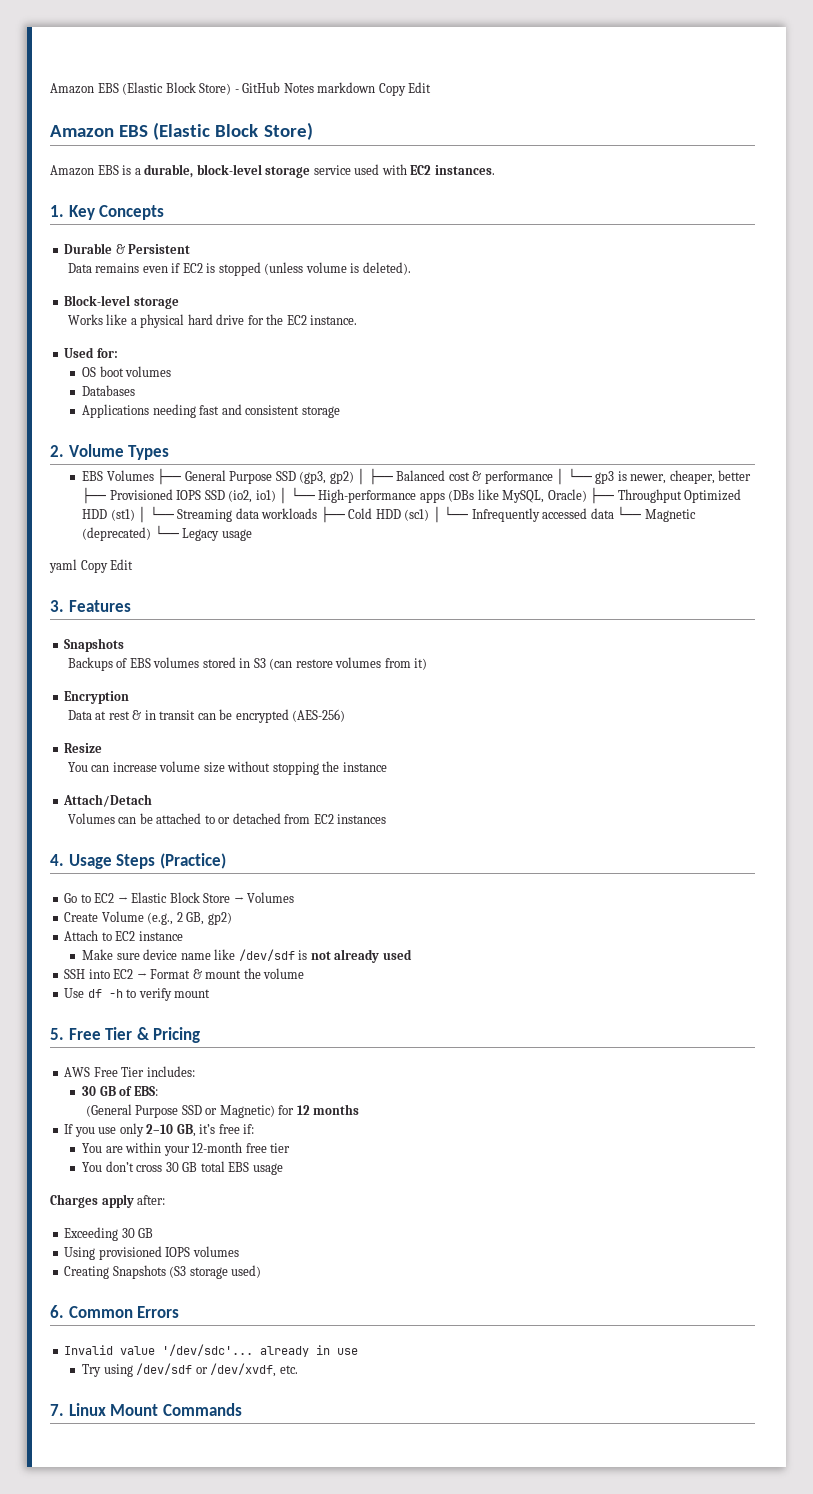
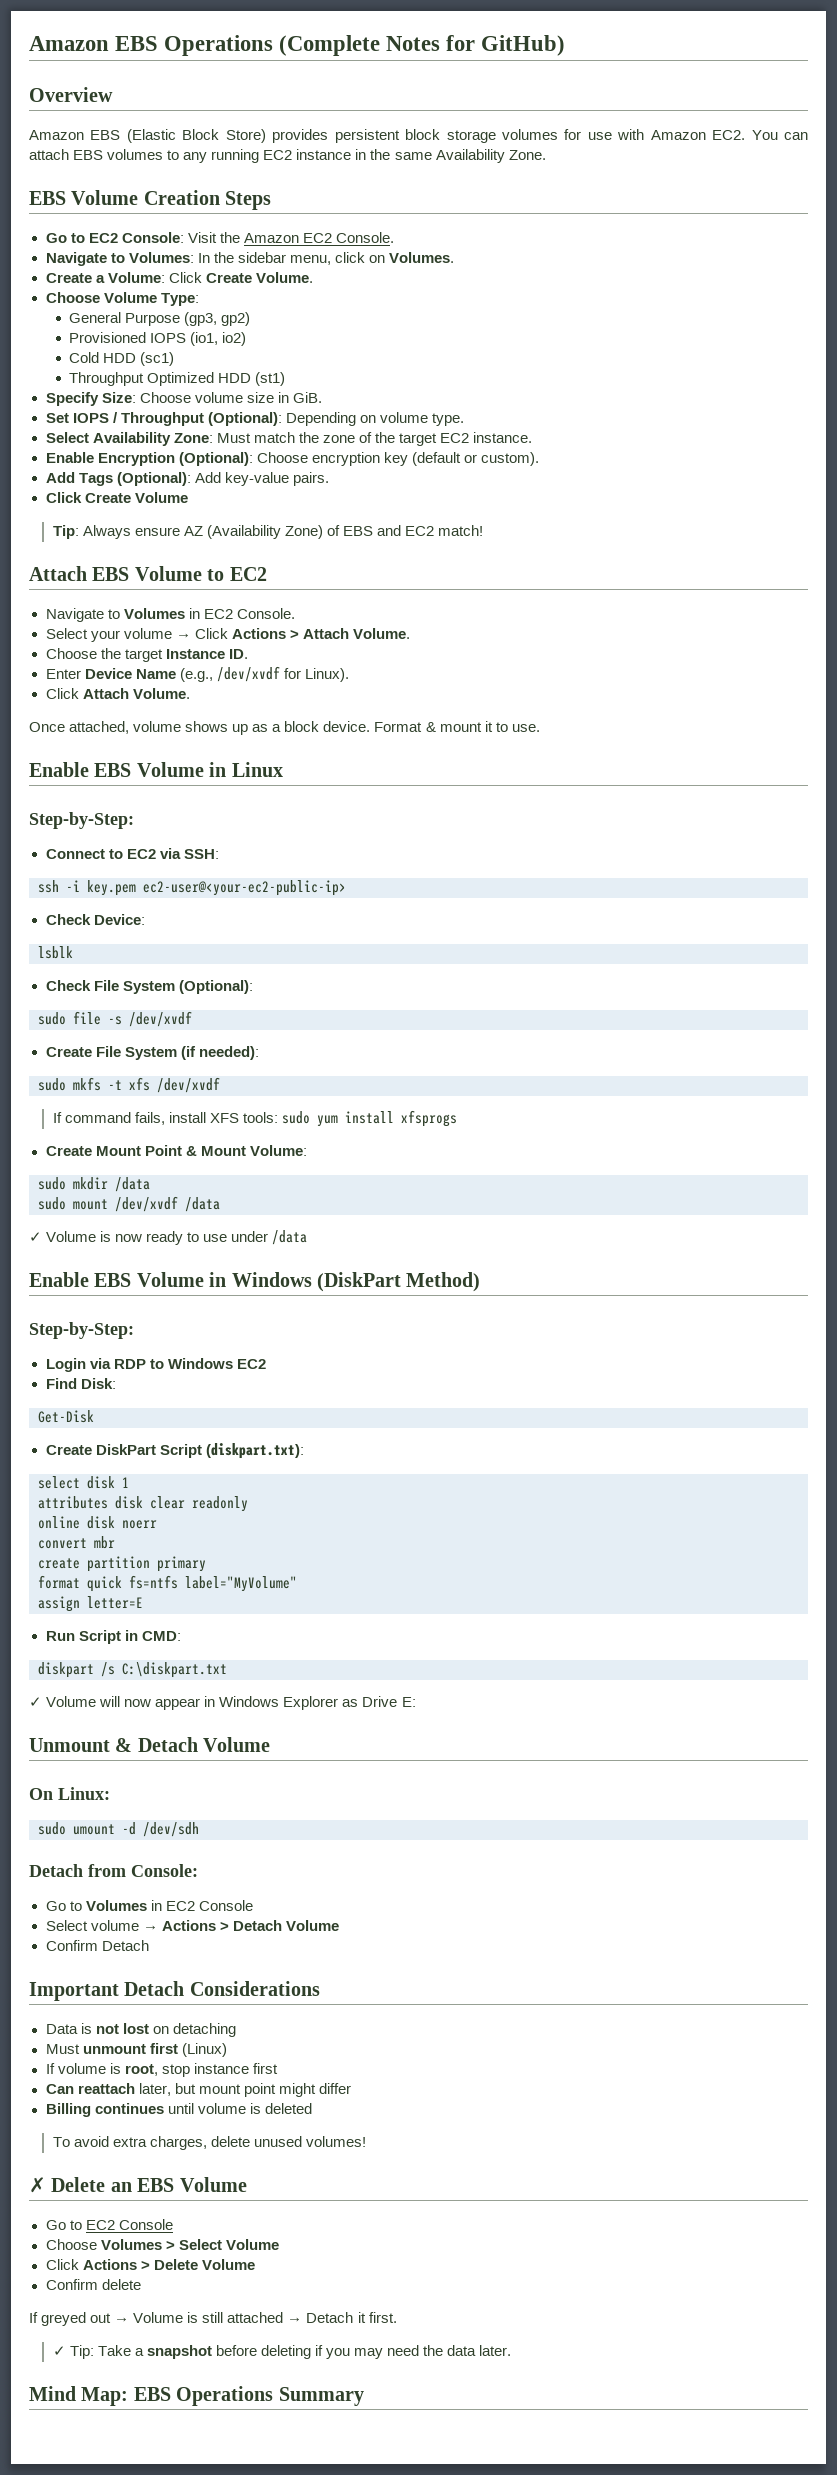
- Amazon EBS (Elastic Block Store) - GitHub Notes markdown Copy Edit
- Amazon EBS (Elastic Block Store)
- Amazon EBS is a durable, block-level storage service used with EC2 instances.
- 1. Key Concepts
- Durable & Persistent
- Data remains even if EC2 is stopped (unless volume is deleted).
- Block-level storage
- Works like a physical hard drive for the EC2 instance.
- Used for:
- OS boot volumes
- Databases
- Applications needing fast and consistent storage
- 2. Volume Types
- EBS Volumes ├── General Purpose SSD (gp3, gp2) │ ├── Balanced cost & performance │ └── gp3 is newer, cheaper, better ├── Provisioned IOPS SSD (io2, io1) │ └── High-performance apps (DBs like MySQL, Oracle) ├── Throughput Optimized HDD (st1) │ └── Streaming data workloads ├── Cold HDD (sc1) │ └── Infrequently accessed data └── Magnetic (deprecated) └── Legacy usage
- yaml Copy Edit
- 3. Features
- Snapshots
- Backups of EBS volumes stored in S3 (can restore volumes from it)
- Encryption
- Data at rest & in transit can be encrypted (AES-256)
- Resize
- You can increase volume size without stopping the instance
- Attach/Detach
- Volumes can be attached to or detached from EC2 instances
- 4. Usage Steps (Practice)
- Go to EC2 → Elastic Block Store → Volumes
- Create Volume (e.g., 2 GB, gp2)
- Attach to EC2 instance
- Make sure device name like /dev/sdf is not already used
- SSH into EC2 → Format & mount the volume
- Use df -h to verify mount
- 5. Free Tier & Pricing
- AWS Free Tier includes:
- 30 GB of EBS:
- (General Purpose SSD or Magnetic) for 12 months
- If you use only 2–10 GB, it’s free if:
- You are within your 12-month free tier
- You don’t cross 30 GB total EBS usage
- Charges apply after:
- Exceeding 30 GB
- Using provisioned IOPS volumes
- Creating Snapshots (S3 storage used)
- 6. Common Errors
- Invalid value '/dev/sdc'... already in use
- Try using /dev/sdf or /dev/xvdf, etc.
- 7. Linux Mount Commands
+ Amazon EBS Operations (Complete Notes for GitHub)
+ Overview
+ Amazon EBS (Elastic Block Store) provides persistent block storage volumes for use with Amazon EC2. You can attach EBS volumes to any running EC2 instance in the same Availability Zone.
+ EBS Volume Creation Steps
+ Go to EC2 Console: Visit the Amazon EC2 Console.
+ Navigate to Volumes: In the sidebar menu, click on Volumes.
+ Create a Volume: Click Create Volume.
+ Choose Volume Type:
+ General Purpose (gp3, gp2)
+ Provisioned IOPS (io1, io2)
+ Cold HDD (sc1)
+ Throughput Optimized HDD (st1)
+ Specify Size: Choose volume size in GiB.
+ Set IOPS / Throughput (Optional): Depending on volume type.
+ Select Availability Zone: Must match the zone of the target EC2 instance.
+ Enable Encryption (Optional): Choose encryption key (default or custom).
+ Add Tags (Optional): Add key-value pairs.
+ Click Create Volume
+ Tip: Always ensure AZ (Availability Zone) of EBS and EC2 match!
+ Attach EBS Volume to EC2
+ Navigate to Volumes in EC2 Console.
+ Select your volume → Click Actions > Attach Volume.
+ Choose the target Instance ID.
+ Enter Device Name (e.g., /dev/xvdf for Linux).
+ Click Attach Volume.
+ Once attached, volume shows up as a block device. Format & mount it to use.
+ Enable EBS Volume in Linux
+ Step-by-Step:
+ Connect to EC2 via SSH:
+ ssh -i key.pem ec2-user@<your-ec2-public-ip>
+ Check Device:
+ lsblk
+ Check File System (Optional):
+ sudo file -s /dev/xvdf
+ Create File System (if needed):
+ sudo mkfs -t xfs /dev/xvdf
+ If command fails, install XFS tools: sudo yum install xfsprogs
+ Create Mount Point & Mount Volume:
+ sudo mkdir /data
+ sudo mount /dev/xvdf /data
+ ✓ Volume is now ready to use under /data
+ Enable EBS Volume in Windows (DiskPart Method)
+ Step-by-Step:
+ Login via RDP to Windows EC2
+ Find Disk:
+ Get-Disk
+ Create DiskPart Script (diskpart.txt):
+ select disk 1
+ attributes disk clear readonly
+ online disk noerr
+ convert mbr
+ create partition primary
+ format quick fs=ntfs label="MyVolume"
+ assign letter=E
+ Run Script in CMD:
+ diskpart /s C:\diskpart.txt
+ ✓ Volume will now appear in Windows Explorer as Drive E:
+ Unmount & Detach Volume
+ On Linux:
+ sudo umount -d /dev/sdh
+ Detach from Console:
+ Go to Volumes in EC2 Console
+ Select volume → Actions > Detach Volume
+ Confirm Detach
+ Important Detach Considerations
+ Data is not lost on detaching
+ Must unmount first (Linux)
+ If volume is root, stop instance first
+ Can reattach later, but mount point might differ
+ Billing continues until volume is deleted
+ To avoid extra charges, delete unused volumes!
+ ✗ Delete an EBS Volume
+ Go to EC2 Console
+ Choose Volumes > Select Volume
+ Click Actions > Delete Volume
+ Confirm delete
+ If greyed out → Volume is still attached → Detach it first.
+ ✓ Tip: Take a snapshot before deleting if you may need the data later.
+ Mind Map: EBS Operations Summary

